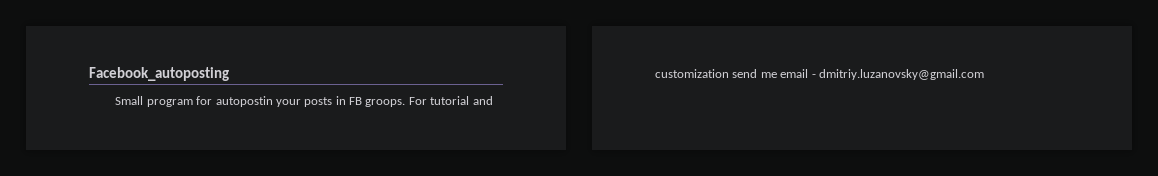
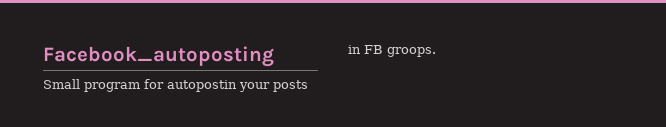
- For tutorial and customization send me email - dmitriy.luzanovsky@gmail.com

